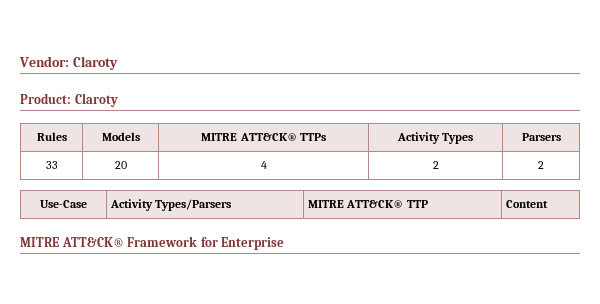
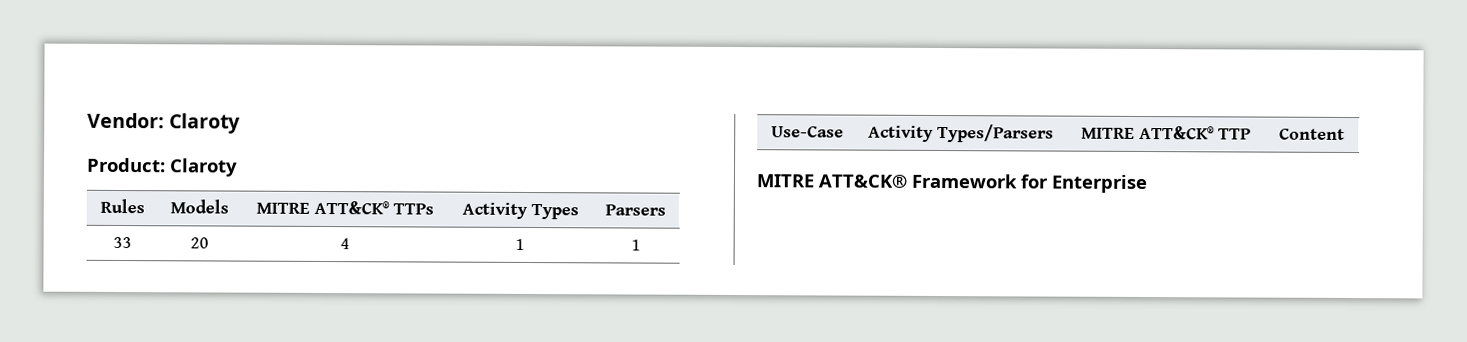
- 33 | 20 | 4 | 2 | 2
+ 33 | 20 | 4 | 1 | 1

